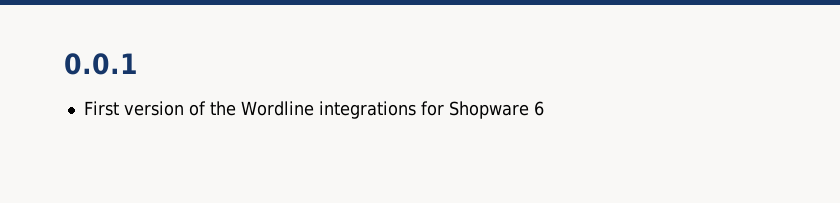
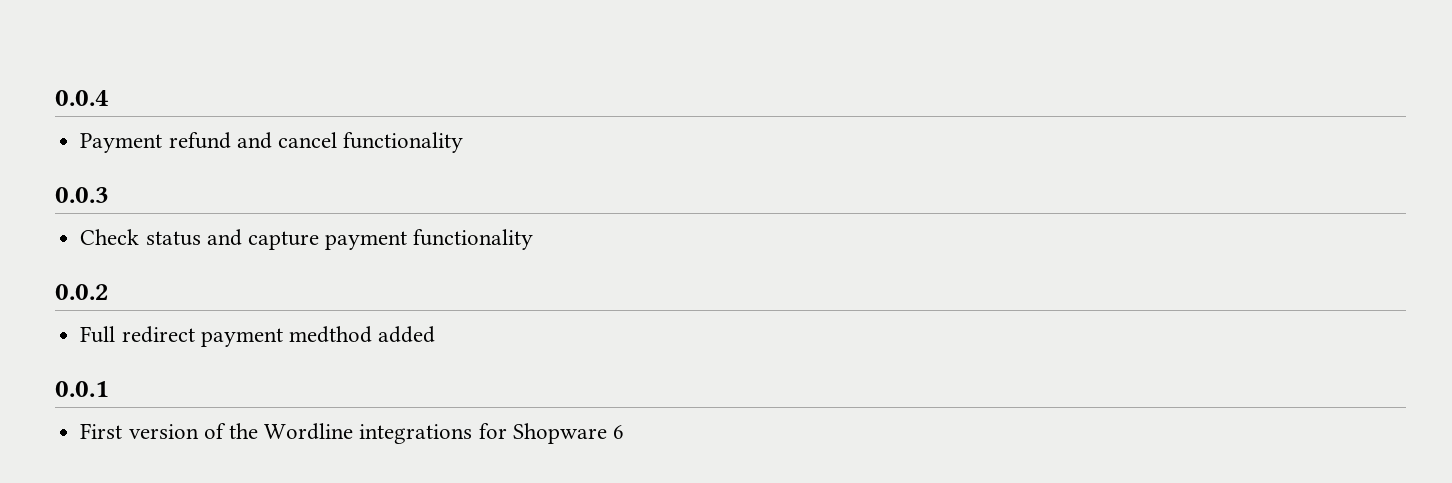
+ 0.0.4
+ Payment refund and cancel functionality
+ 0.0.3
+ Check status and capture payment functionality
+ 0.0.2
+ Full redirect payment medthod added

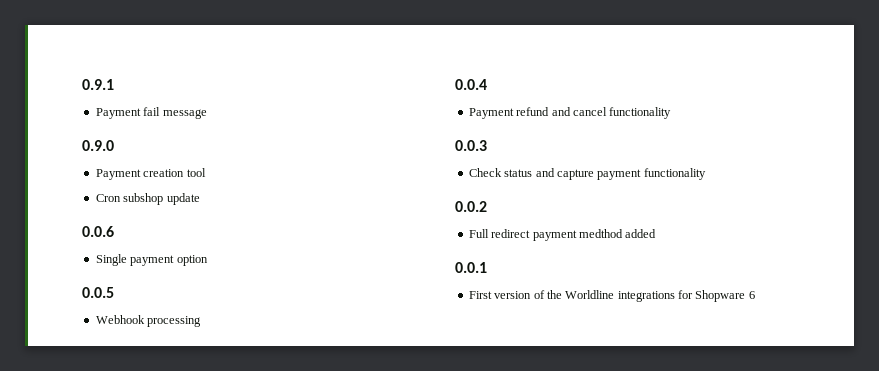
+ 0.9.1
+ Payment fail message
+ 0.9.0
+ Payment creation tool
+ Cron subshop update
+ 0.0.6
+ Single payment option
+ 0.0.5
+ Webhook processing
- First version of the Wordline integrations for Shopware 6
+ First version of the Worldline integrations for Shopware 6

